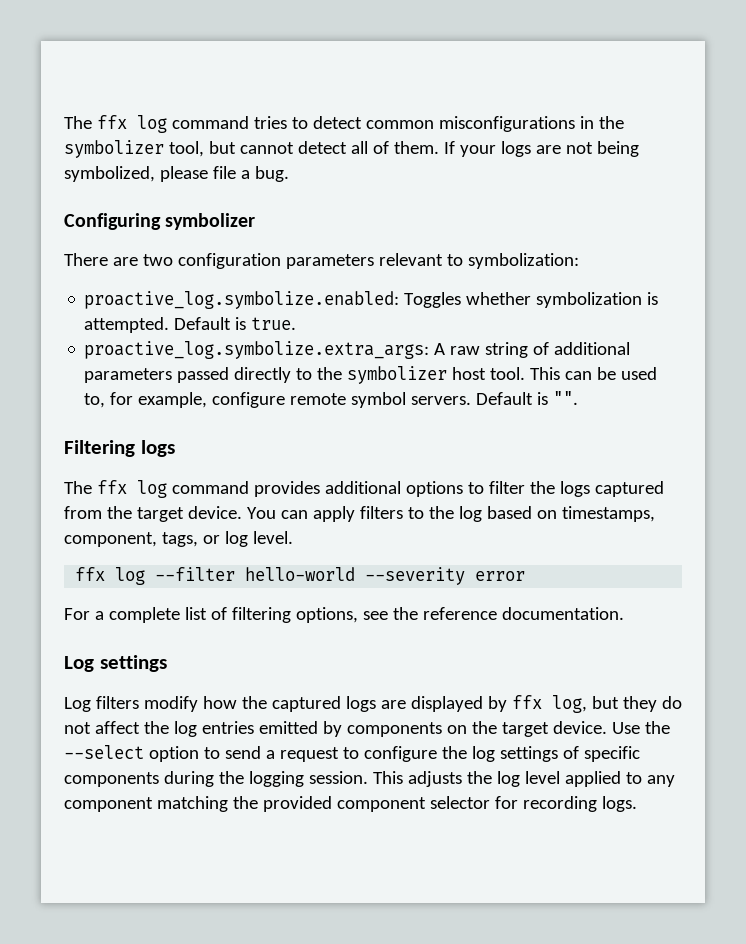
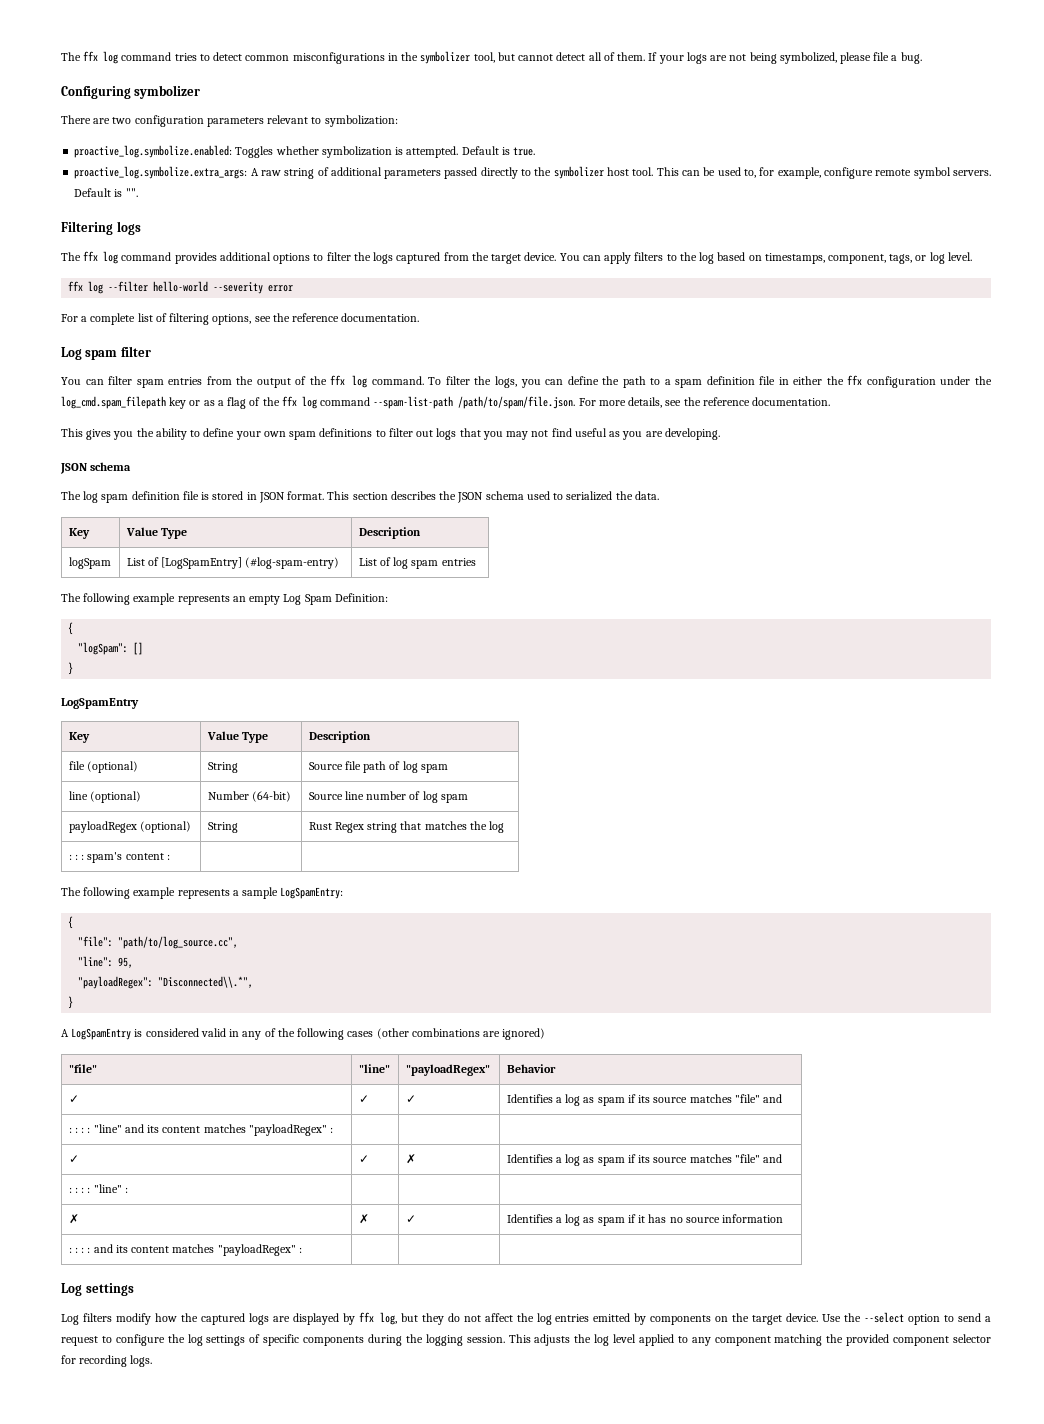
+ Log spam filter
+ You can filter spam entries from the output of the ffx log command. To filter the logs, you can define the path to a spam definition file in either the ffx configuration under the log_cmd.spam_filepath key or as a flag of the ffx log command --spam-list-path /path/to/spam/file.json. For more details, see the reference documentation.
+ This gives you the ability to define your own spam definitions to filter out logs that you may not find useful as you are developing.
+ JSON schema
+ The log spam definition file is stored in JSON format. This section describes the JSON schema used to serialized the data.
+ Key | Value Type | Description
+ logSpam | List of [LogSpamEntry] (#log-spam-entry) | List of log spam entries
+ The following example represents an empty Log Spam Definition:
+ {
+ "logSpam": []
+ }
+ LogSpamEntry
+ Key | Value Type | Description
+ file (optional) | String | Source file path of log spam
+ line (optional) | Number (64-bit) | Source line number of log spam
+ payloadRegex (optional) | String | Rust Regex string that matches the log
+ : : : spam's content : | |
+ The following example represents a sample LogSpamEntry:
+ {
+ "file": "path/to/log_source.cc",
+ "line": 95,
+ "payloadRegex": "Disconnected\\.*",
+ }
+ A LogSpamEntry is considered valid in any of the following cases (other combinations are ignored)
+ "file" | "line" | "payloadRegex" | Behavior
+ ✓ | ✓ | ✓ | Identifies a log as spam if its source matches "file" and
+ : : : : "line" and its content matches "payloadRegex" : | | |
+ ✓ | ✓ | ✗ | Identifies a log as spam if its source matches "file" and
+ : : : : "line" : | | |
+ ✗ | ✗ | ✓ | Identifies a log as spam if it has no source information
+ : : : : and its content matches "payloadRegex" : | | |

